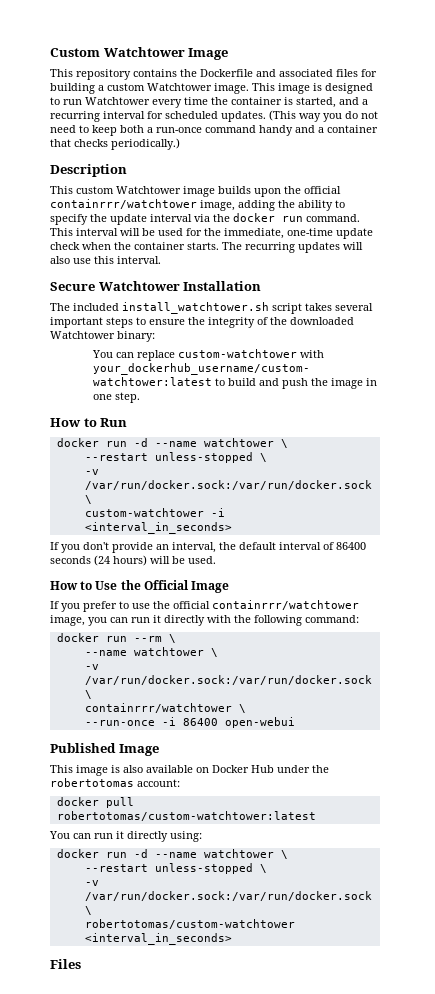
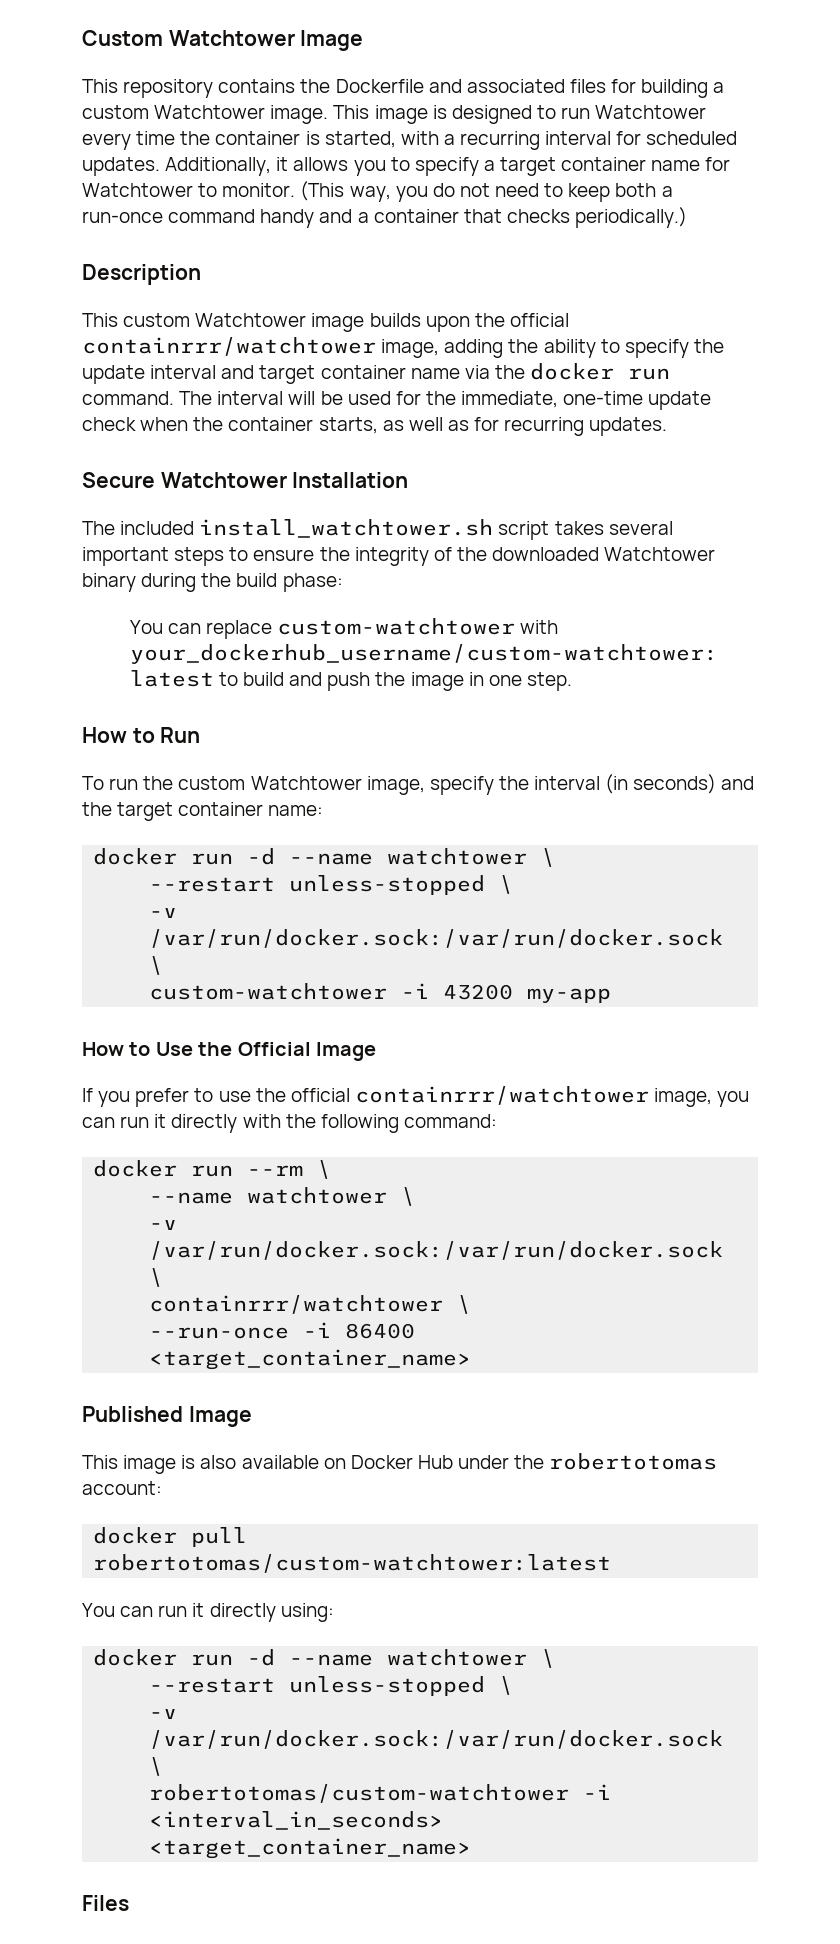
- This image is designed to run Watchtower every time the container is started, and a recurring interval for scheduled updates.
+ This image is designed to run Watchtower every time the container is started, with a recurring interval for scheduled updates.
- (This way you do not need to keep both a run-once command handy and a container that checks periodically.)
+ Additionally, it allows you to specify a target container name for Watchtower to monitor. (This way, you do not need to keep both a run-once command handy and a container that checks periodically.)
- This custom Watchtower image builds upon the official containrrr/watchtower image, adding the ability to specify the update interval via the docker run command.
+ This custom Watchtower image builds upon the official containrrr/watchtower image, adding the ability to specify the update interval and target container name via the docker run command.
- This interval will be used for the immediate, one-time update check when the container starts. The recurring updates will also use this interval.
+ The interval will be used for the immediate, one-time update check when the container starts, as well as for recurring updates.
- The included install_watchtower.sh script takes several important steps to ensure the integrity of the downloaded Watchtower binary:
+ The included install_watchtower.sh script takes several important steps to ensure the integrity of the downloaded Watchtower binary during the build phase:
+ To run the custom Watchtower image, specify the interval (in seconds) and the target container name:
- custom-watchtower -i <interval_in_seconds>
- If you don't provide an interval, the default interval of 86400 seconds (24 hours) will be used.
+ custom-watchtower -i 43200 my-app
- --run-once -i 86400 open-webui
+ --run-once -i 86400 <target_container_name>
- robertotomas/custom-watchtower <interval_in_seconds>
+ robertotomas/custom-watchtower -i <interval_in_seconds> <target_container_name>

